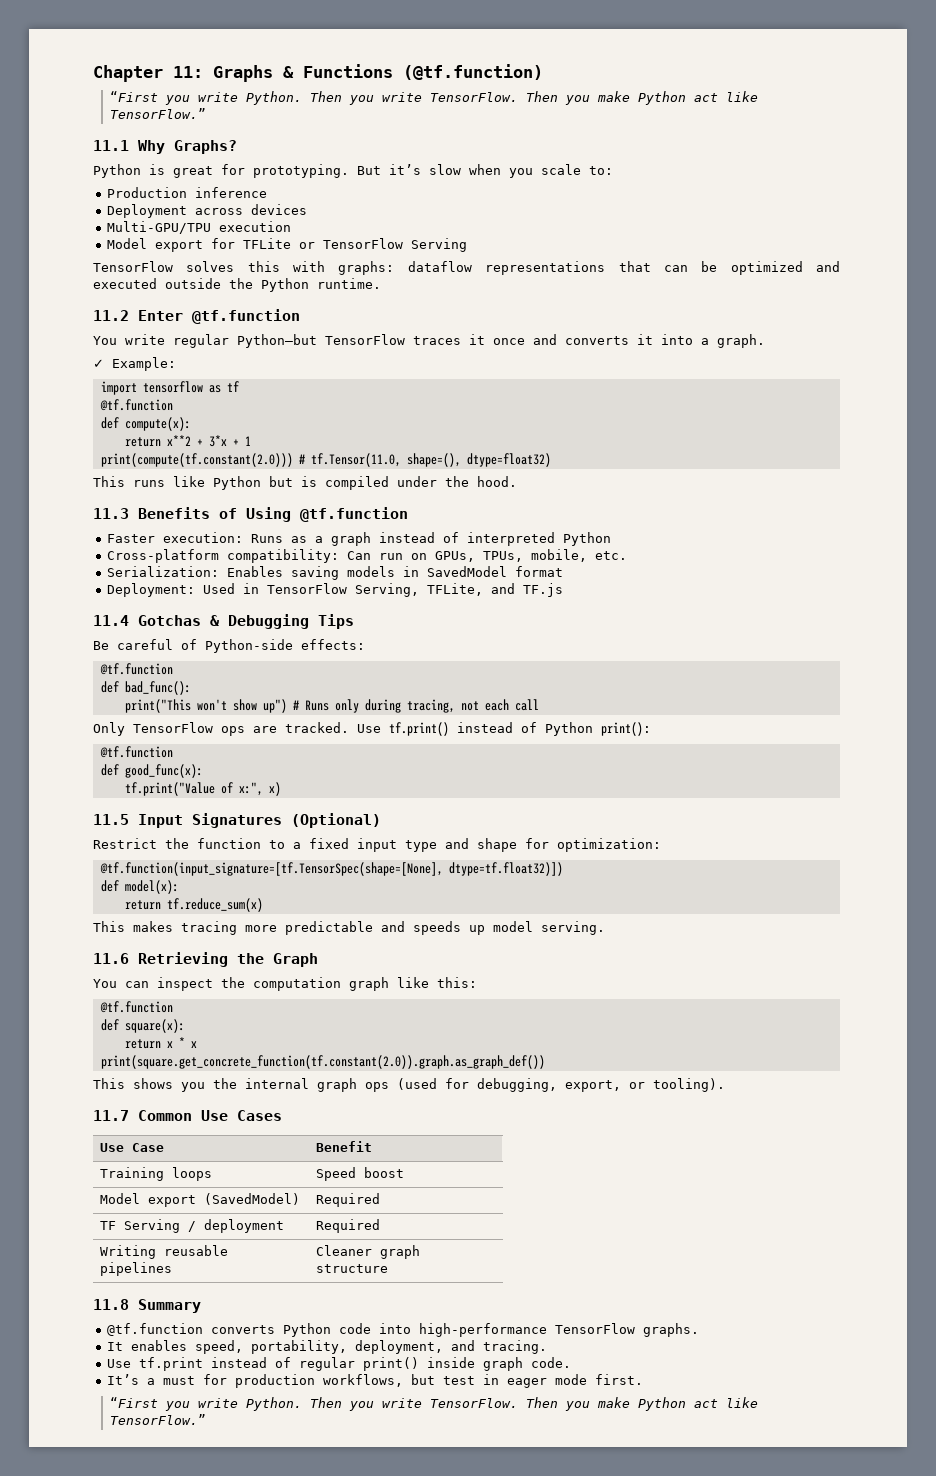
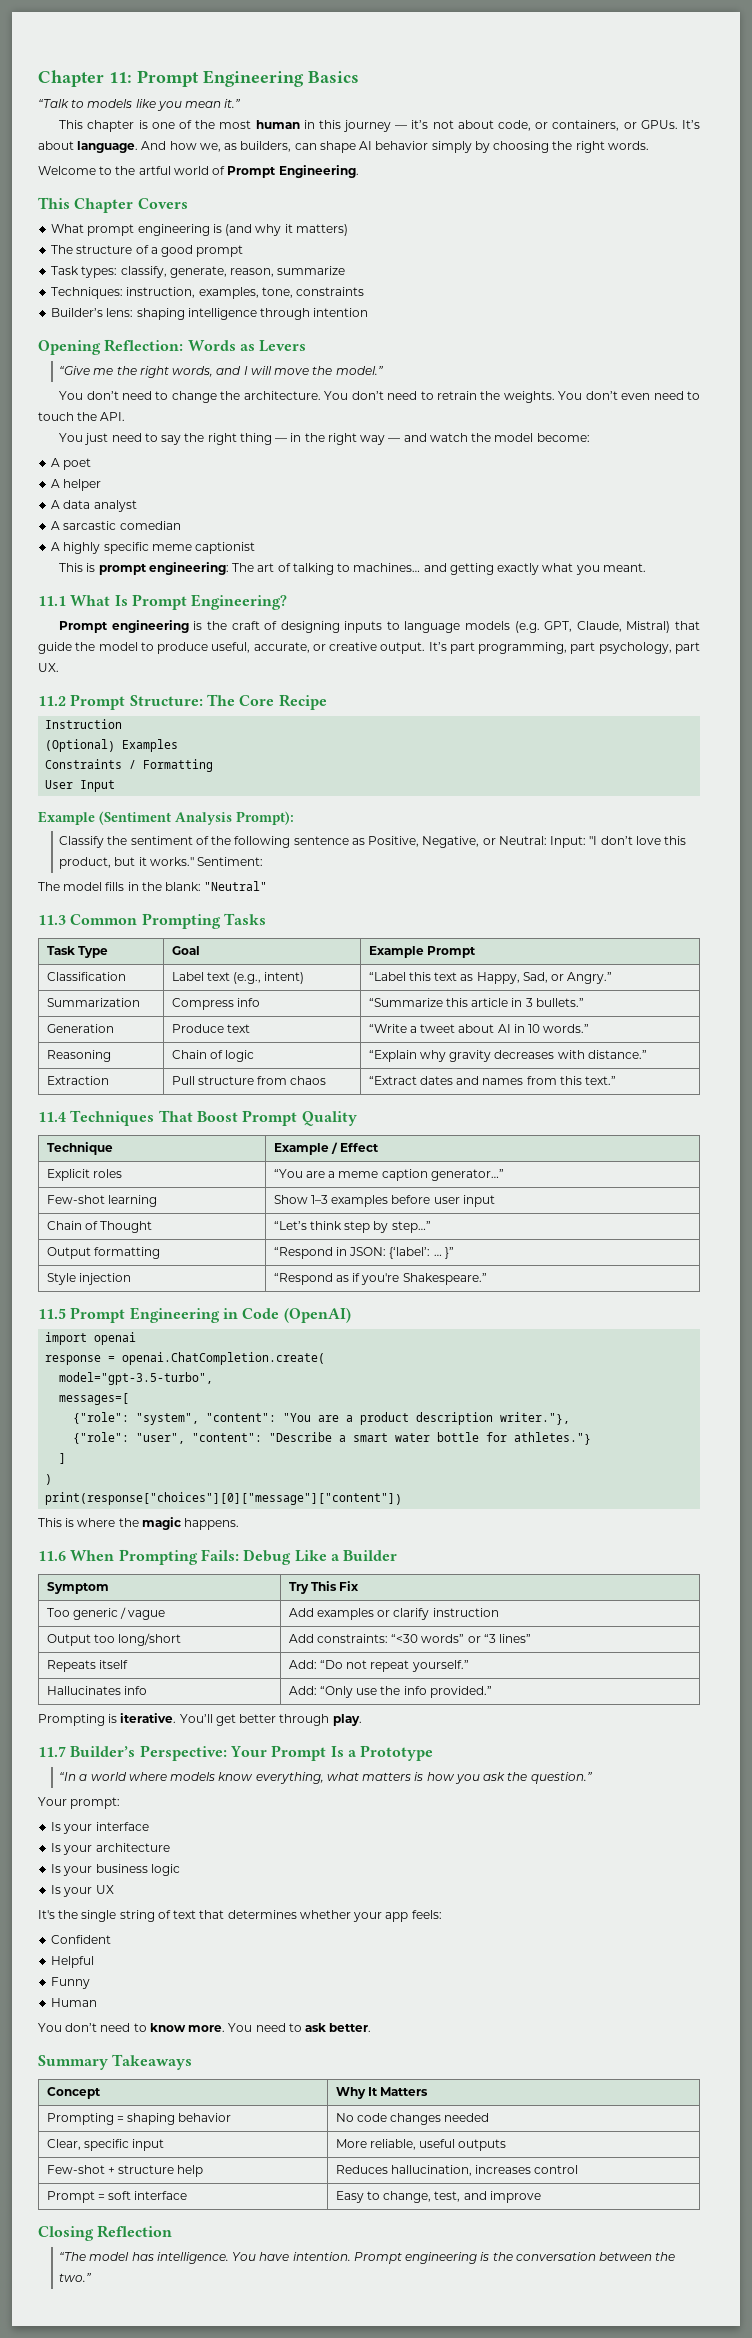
- Chapter 11: Graphs & Functions (@tf.function)
- “First you write Python. Then you write TensorFlow. Then you make Python act like TensorFlow.”
- 11.1 Why Graphs?
- Python is great for prototyping. But it’s slow when you scale to:
- Production inference
- Deployment across devices
- Multi-GPU/TPU execution
- Model export for TFLite or TensorFlow Serving
- TensorFlow solves this with graphs: dataflow representations that can be optimized and executed outside the Python runtime.
- 11.2 Enter @tf.function
- You write regular Python—but TensorFlow traces it once and converts it into a graph.
- ✓ Example:
- import tensorflow as tf
- @tf.function
- def compute(x):
- return x**2 + 3*x + 1
- print(compute(tf.constant(2.0))) # tf.Tensor(11.0, shape=(), dtype=float32)
- This runs like Python but is compiled under the hood.
- 11.3 Benefits of Using @tf.function
- Faster execution: Runs as a graph instead of interpreted Python
- Cross-platform compatibility: Can run on GPUs, TPUs, mobile, etc.
- Serialization: Enables saving models in SavedModel format
- Deployment: Used in TensorFlow Serving, TFLite, and TF.js
- 11.4 Gotchas & Debugging Tips
- Be careful of Python-side effects:
- @tf.function
- def bad_func():
- print("This won't show up") # Runs only during tracing, not each call
- Only TensorFlow ops are tracked. Use tf.print() instead of Python print():
- @tf.function
- def good_func(x):
- tf.print("Value of x:", x)
- 11.5 Input Signatures (Optional)
- Restrict the function to a fixed input type and shape for optimization:
- @tf.function(input_signature=[tf.TensorSpec(shape=[None], dtype=tf.float32)])
- def model(x):
- return tf.reduce_sum(x)
- This makes tracing more predictable and speeds up model serving.
- 11.6 Retrieving the Graph
- You can inspect the computation graph like this:
- @tf.function
- def square(x):
- return x * x
- print(square.get_concrete_function(tf.constant(2.0)).graph.as_graph_def())
- This shows you the internal graph ops (used for debugging, export, or tooling).
- 11.7 Common Use Cases
- Use Case | Benefit
- Training loops | Speed boost
- Model export (SavedModel) | Required
- TF Serving / deployment | Required
- Writing reusable pipelines | Cleaner graph structure
- 11.8 Summary
- @tf.function converts Python code into high-performance TensorFlow graphs.
- It enables speed, portability, deployment, and tracing.
- Use tf.print instead of regular print() inside graph code.
- It’s a must for production workflows, but test in eager mode first.
- “First you write Python. Then you write TensorFlow. Then you make Python act like TensorFlow.”
+ Chapter 11: Prompt Engineering Basics
+ “Talk to models like you mean it.”
+ This chapter is one of the most human in this journey — it’s not about code, or containers, or GPUs. It’s about language. And how we, as builders, can shape AI behavior simply by choosing the right words.
+ Welcome to the artful world of Prompt Engineering.
+ This Chapter Covers
+ What prompt engineering is (and why it matters)
+ The structure of a good prompt
+ Task types: classify, generate, reason, summarize
+ Techniques: instruction, examples, tone, constraints
+ Builder’s lens: shaping intelligence through intention
+ Opening Reflection: Words as Levers
+ “Give me the right words, and I will move the model.”
+ You don’t need to change the architecture. You don’t need to retrain the weights. You don’t even need to touch the API.
+ You just need to say the right thing — in the right way — and watch the model become:
+ A poet
+ A helper
+ A data analyst
+ A sarcastic comedian
+ A highly specific meme captionist
+ This is prompt engineering: The art of talking to machines… and getting exactly what you meant.
+ 11.1 What Is Prompt Engineering?
+ Prompt engineering is the craft of designing inputs to language models (e.g. GPT, Claude, Mistral) that guide the model to produce useful, accurate, or creative output. It’s part programming, part psychology, part UX.
+ 11.2 Prompt Structure: The Core Recipe
+ Instruction
+ (Optional) Examples
+ Constraints / Formatting
+ User Input
+ Example (Sentiment Analysis Prompt):
+ Classify the sentiment of the following sentence as Positive, Negative, or Neutral: Input: "I don’t love this product, but it works." Sentiment:
+ The model fills in the blank: "Neutral"
+ 11.3 Common Prompting Tasks
+ Task Type | Goal | Example Prompt
+ Classification | Label text (e.g., intent) | “Label this text as Happy, Sad, or Angry.”
+ Summarization | Compress info | “Summarize this article in 3 bullets.”
+ Generation | Produce text | “Write a tweet about AI in 10 words.”
+ Reasoning | Chain of logic | “Explain why gravity decreases with distance.”
+ Extraction | Pull structure from chaos | “Extract dates and names from this text.”
+ 11.4 Techniques That Boost Prompt Quality
+ Technique | Example / Effect
+ Explicit roles | “You are a meme caption generator…”
+ Few-shot learning | Show 1–3 examples before user input
+ Chain of Thought | “Let’s think step by step…”
+ Output formatting | “Respond in JSON: {‘label’: … }”
+ Style injection | “Respond as if you're Shakespeare.”
+ 11.5 Prompt Engineering in Code (OpenAI)
+ import openai
+ response = openai.ChatCompletion.create(
+ model="gpt-3.5-turbo",
+ messages=[
+ {"role": "system", "content": "You are a product description writer."},
+ {"role": "user", "content": "Describe a smart water bottle for athletes."}
+ ]
+ )
+ print(response["choices"][0]["message"]["content"])
+ This is where the magic happens.
+ 11.6 When Prompting Fails: Debug Like a Builder
+ Symptom | Try This Fix
+ Too generic / vague | Add examples or clarify instruction
+ Output too long/short | Add constraints: “<30 words” or “3 lines”
+ Repeats itself | Add: “Do not repeat yourself.”
+ Hallucinates info | Add: “Only use the info provided.”
+ Prompting is iterative. You’ll get better through play.
+ 11.7 Builder’s Perspective: Your Prompt Is a Prototype
+ “In a world where models know everything, what matters is how you ask the question.”
+ Your prompt:
+ Is your interface
+ Is your architecture
+ Is your business logic
+ Is your UX
+ It's the single string of text that determines whether your app feels:
+ Confident
+ Helpful
+ Funny
+ Human
+ You don’t need to know more. You need to ask better.
+ Summary Takeaways
+ Concept | Why It Matters
+ Prompting = shaping behavior | No code changes needed
+ Clear, specific input | More reliable, useful outputs
+ Few-shot + structure help | Reduces hallucination, increases control
+ Prompt = soft interface | Easy to change, test, and improve
+ Closing Reflection
+ “The model has intelligence. You have intention. Prompt engineering is the conversation between the two.”

